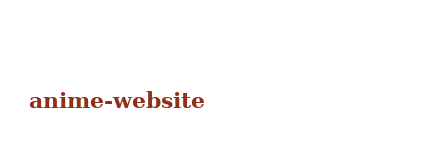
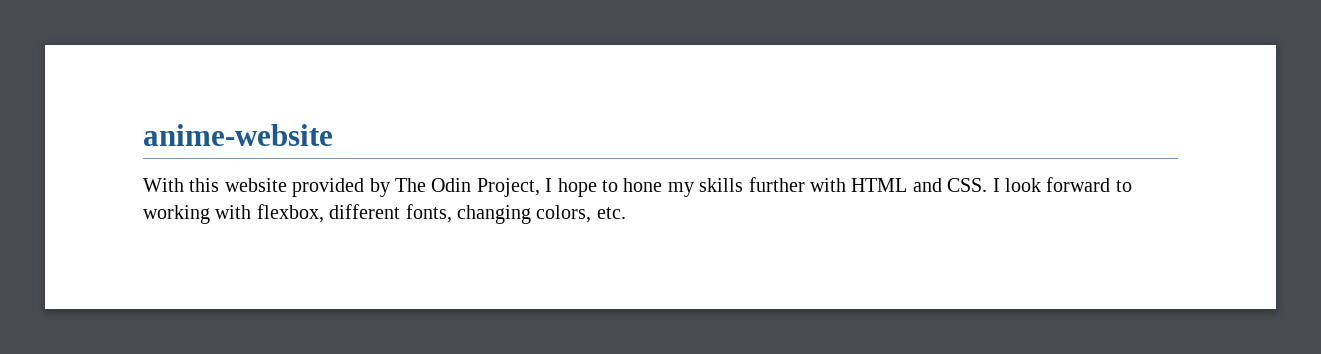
+ With this website provided by The Odin Project, I hope to hone my skills further with HTML and CSS. I look forward to working with flexbox, different fonts, changing colors, etc.

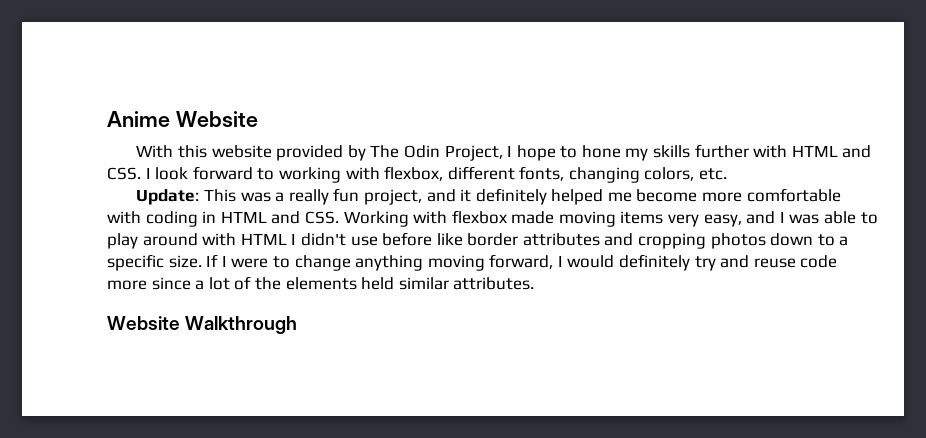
- anime-website
+ Anime Website
+ Update: This was a really fun project, and it definitely helped me become more comfortable with coding in HTML and CSS. Working with flexbox made moving items very easy, and I was able to play around with HTML I didn't use before like border attributes and cropping photos down to a specific size. If I were to change anything moving forward, I would definitely try and reuse code more since a lot of the elements held similar attributes.
+ Website Walkthrough

